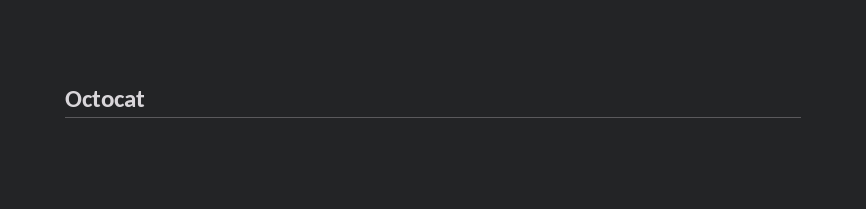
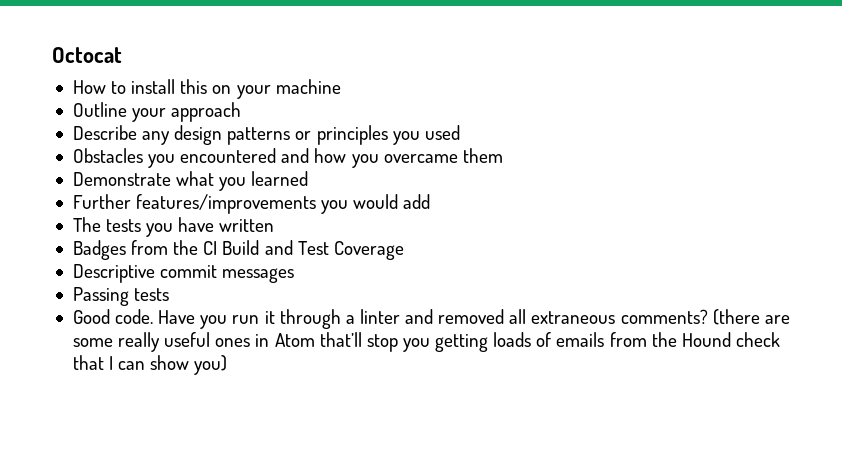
+ How to install this on your machine
+ Outline your approach
+ Describe any design patterns or principles you used
+ Obstacles you encountered and how you overcame them
+ Demonstrate what you learned
+ Further features/improvements you would add
+ The tests you have written
+ Badges from the CI Build and Test Coverage
+ Descriptive commit messages
+ Passing tests
+ Good code. Have you run it through a linter and removed all extraneous comments? (there are some really useful ones in Atom that’ll stop you getting loads of emails from the Hound check that I can show you)

